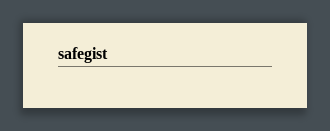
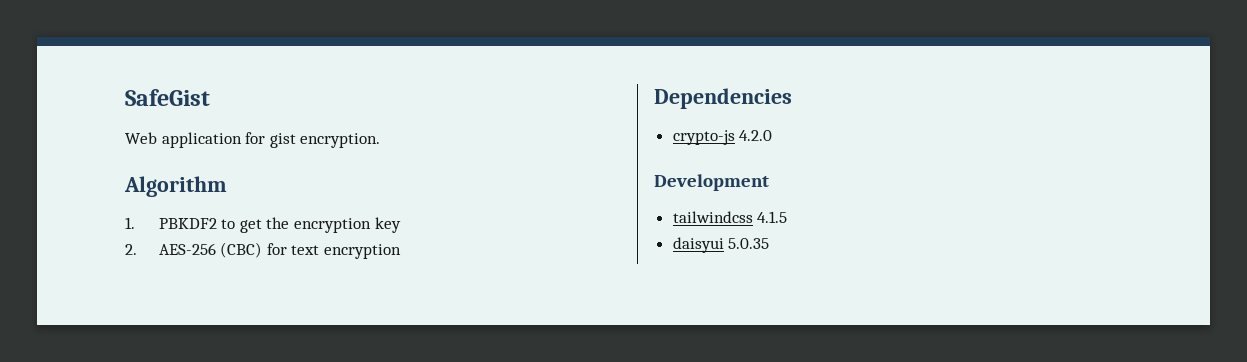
- safegist
+ SafeGist
+ Web application for gist encryption.
+ Algorithm
+ 1. PBKDF2 to get the encryption key
+ 2. AES-256 (CBC) for text encryption
+ Dependencies
+ crypto-js 4.2.0
+ Development
+ tailwindcss 4.1.5
+ daisyui 5.0.35

